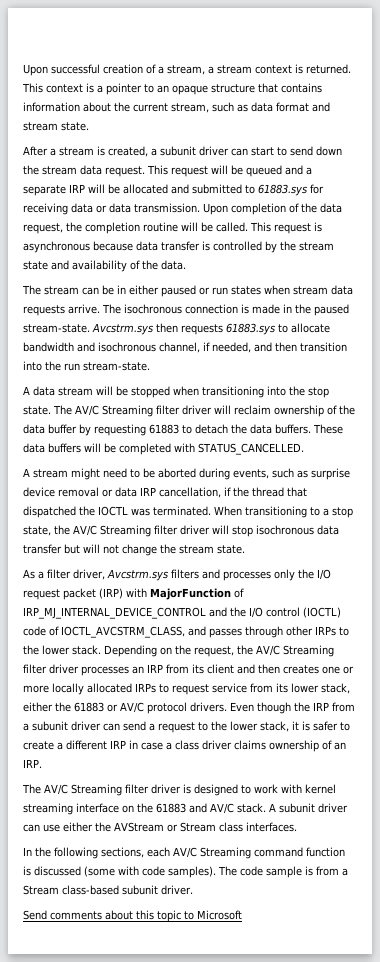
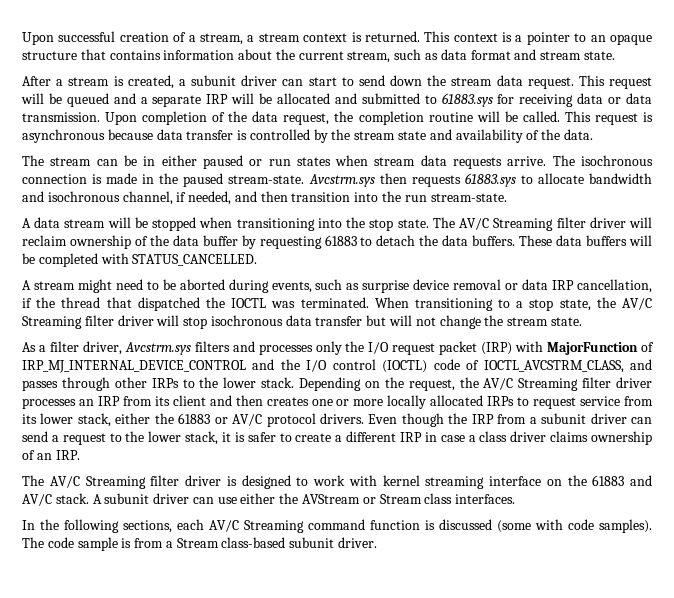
- Send comments about this topic to Microsoft

